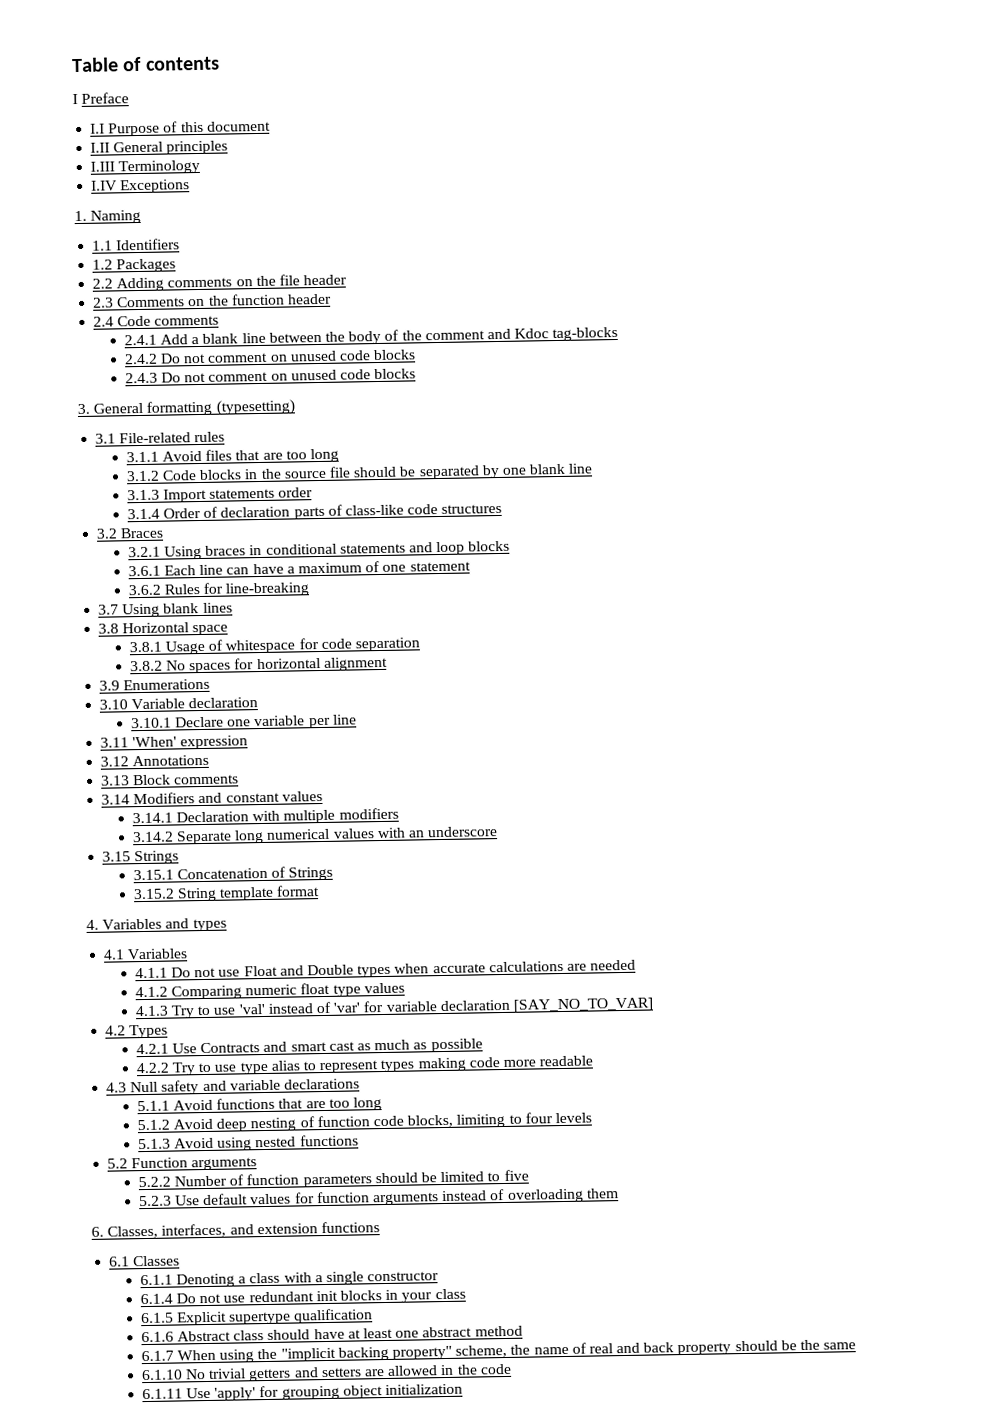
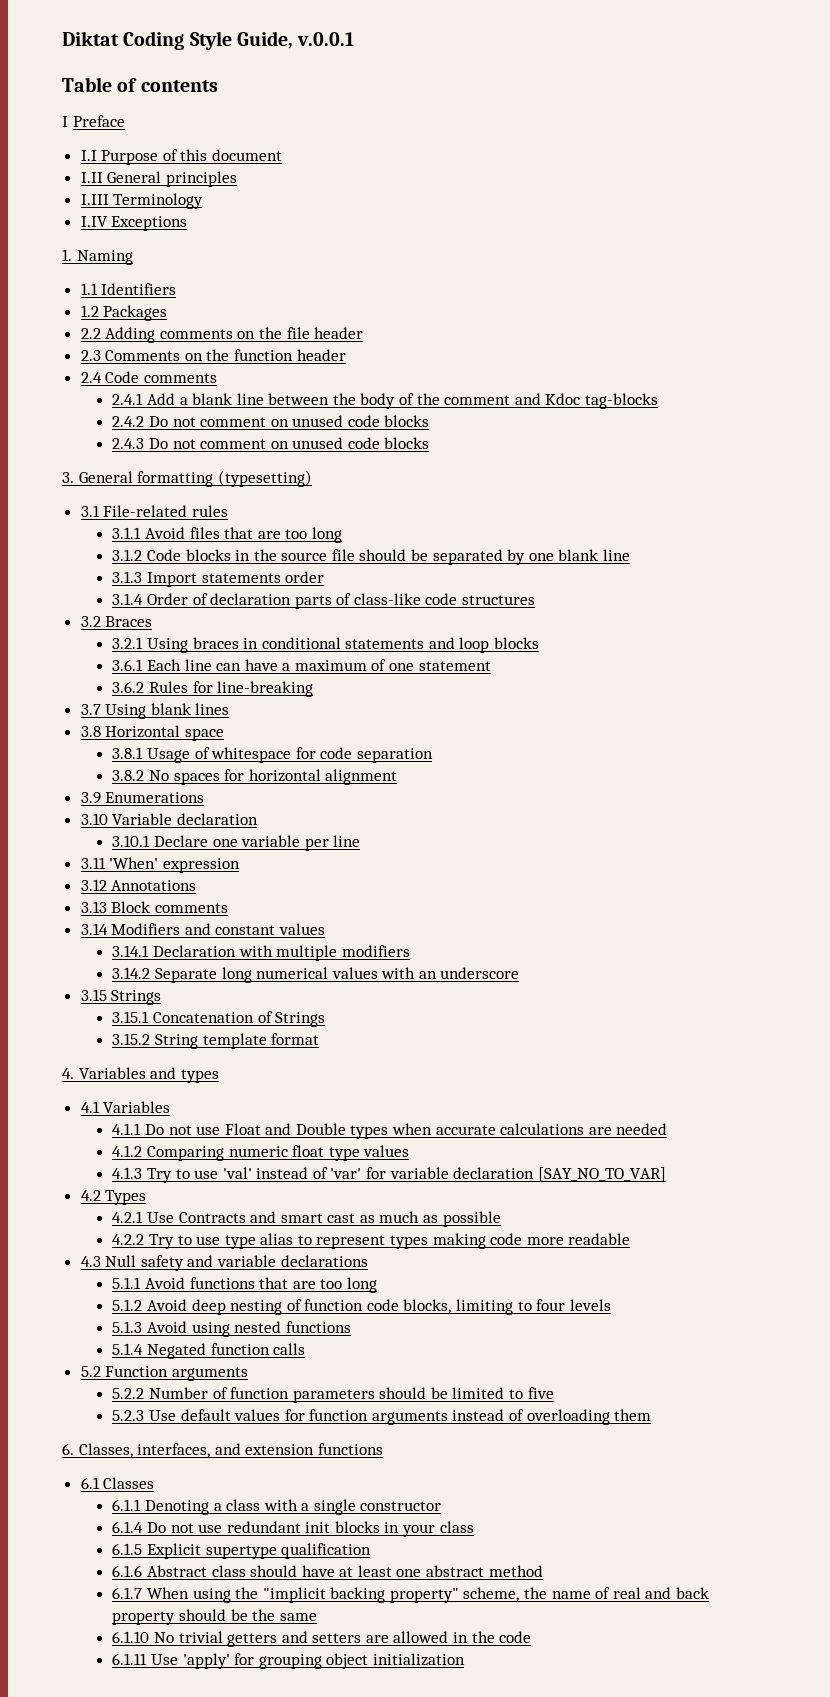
+ Diktat Coding Style Guide, v.0.0.1
+ 5.1.4 Negated function calls

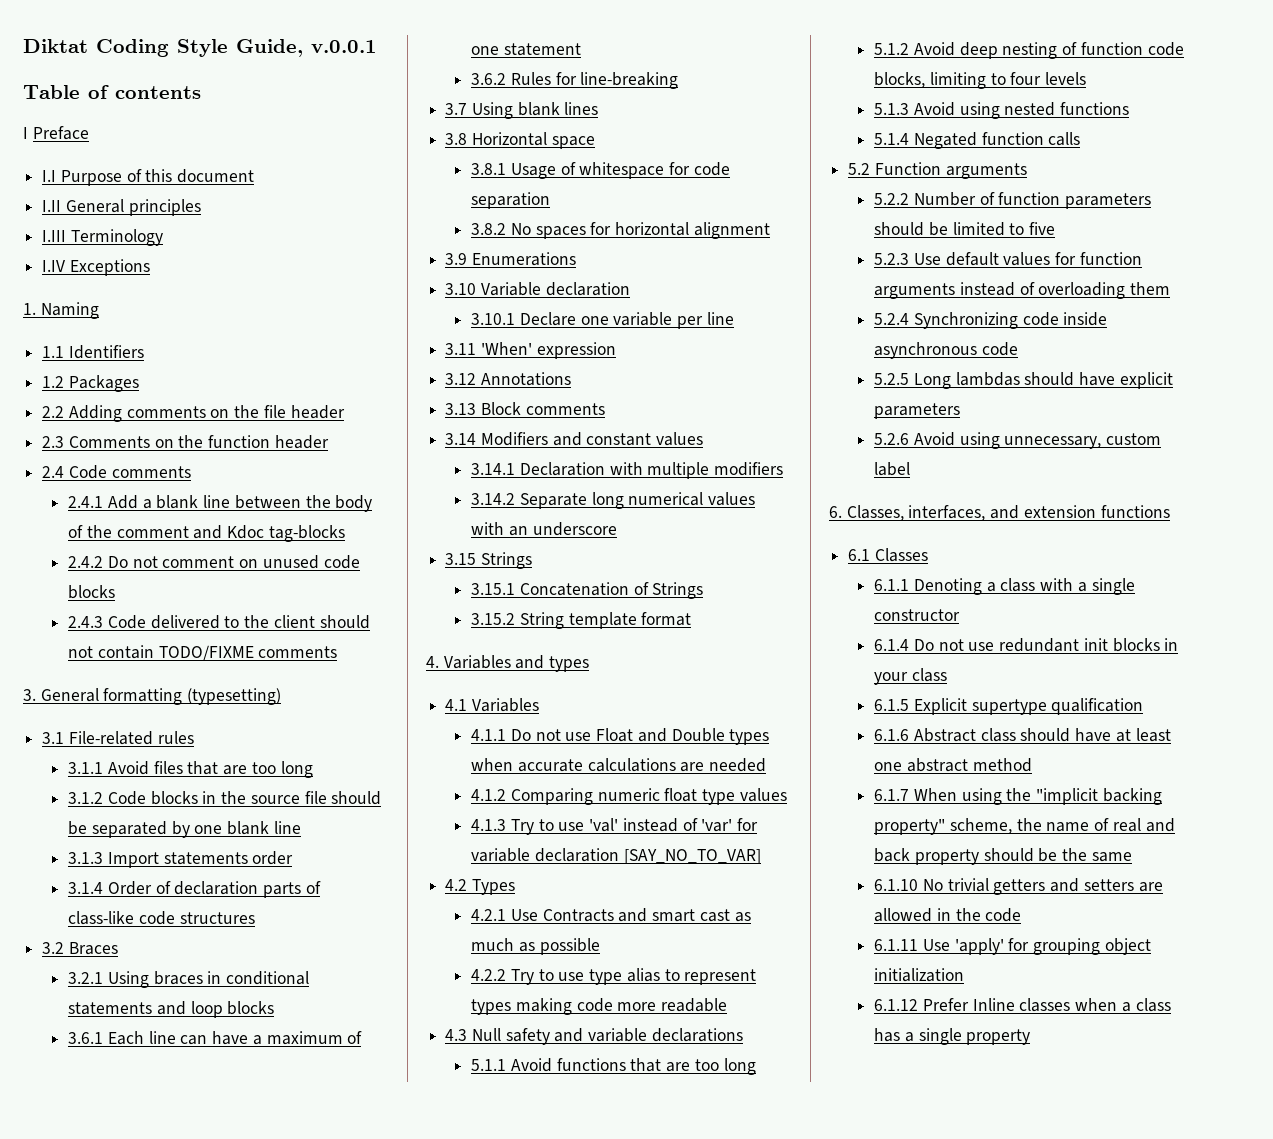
- 2.4.3 Do not comment on unused code blocks
+ 2.4.3 Code delivered to the client should not contain TODO/FIXME comments
+ 5.2.4 Synchronizing code inside asynchronous code
+ 5.2.5 Long lambdas should have explicit parameters
+ 5.2.6 Avoid using unnecessary, custom label
+ 6.1.12 Prefer Inline classes when a class has a single property

